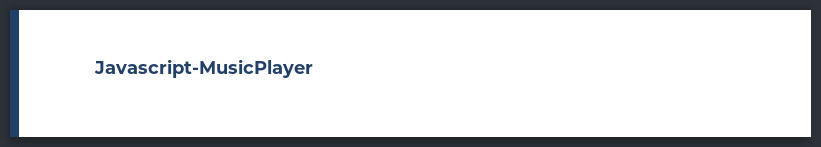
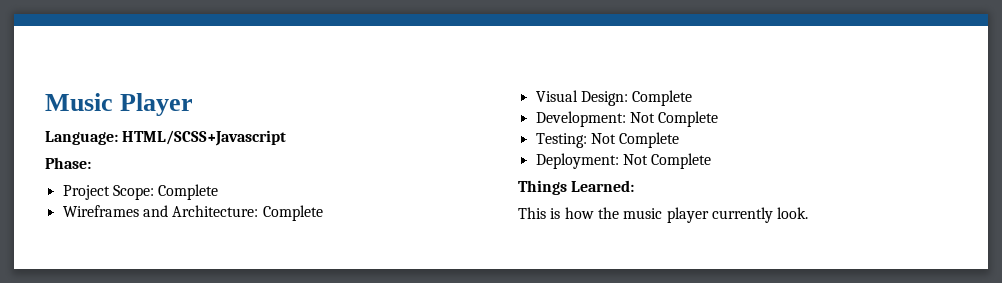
- Javascript-MusicPlayer
+ Music Player
+ Language: HTML/SCSS+Javascript
+ Phase:
+ Project Scope: Complete
+ Wireframes and Architecture: Complete
+ Visual Design: Complete
+ Development: Not Complete
+ Testing: Not Complete
+ Deployment: Not Complete
+ Things Learned:
+ This is how the music player currently look.

